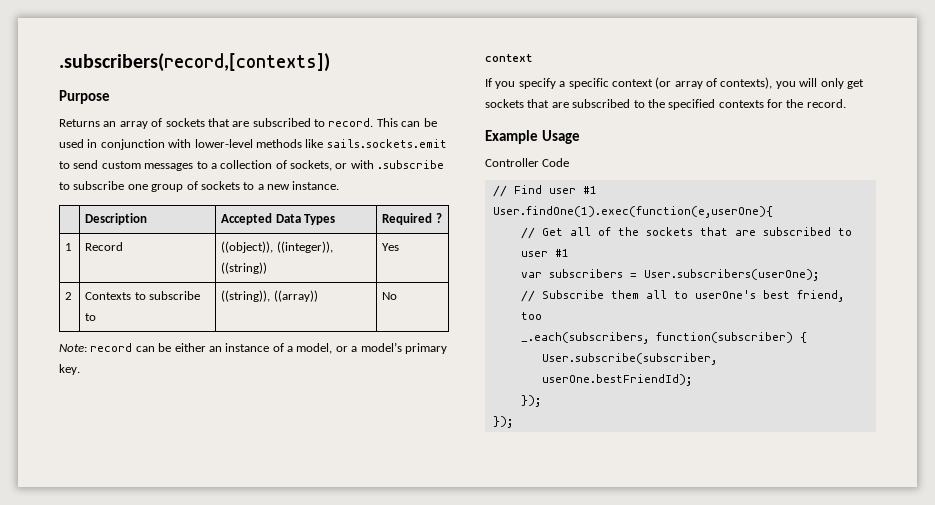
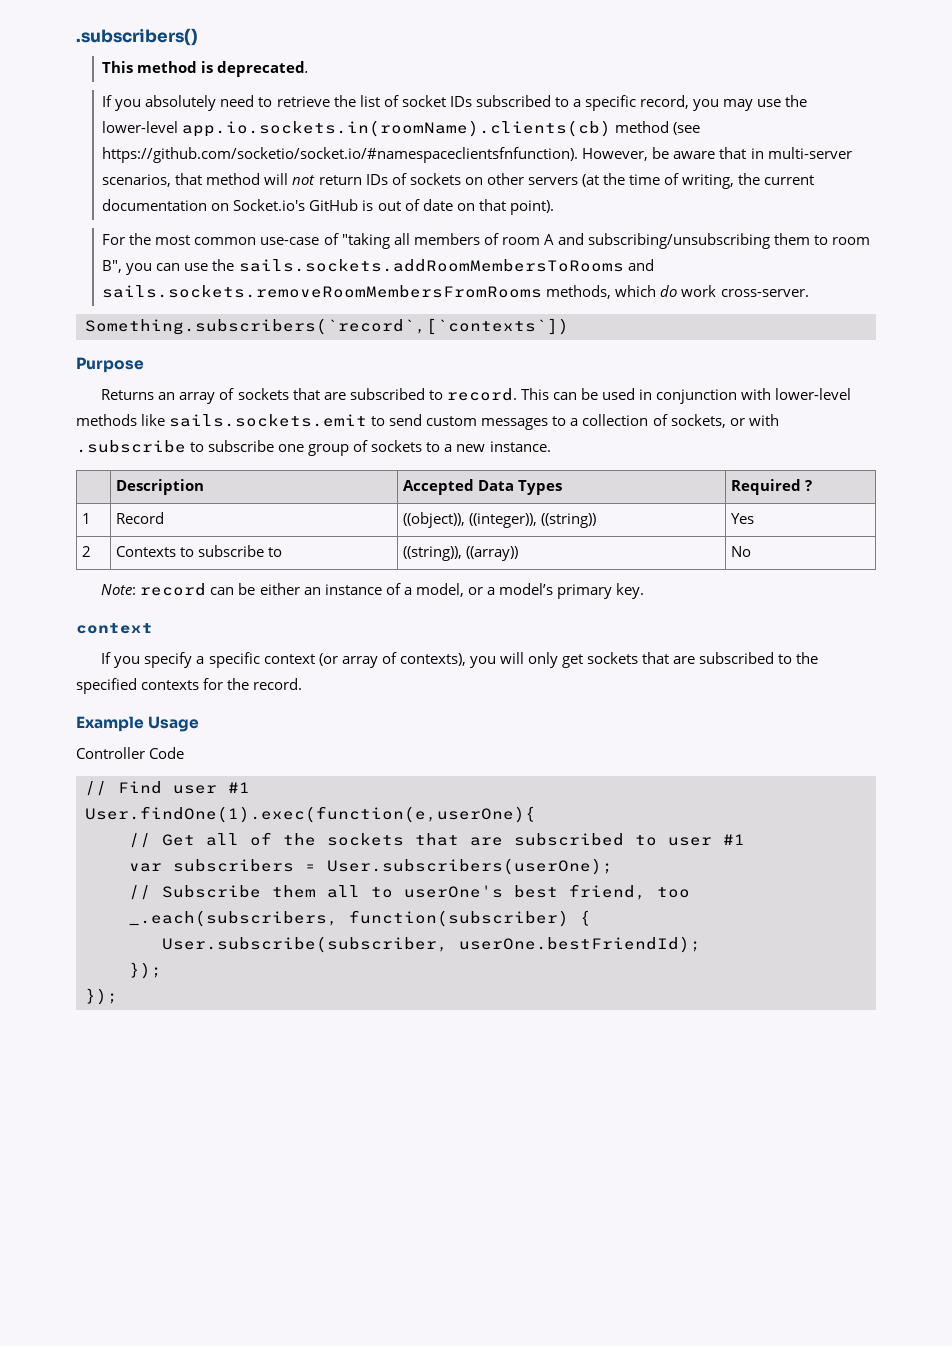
- .subscribers(record,[contexts])
+ .subscribers()
+ This method is deprecated.
+ If you absolutely need to retrieve the list of socket IDs subscribed to a specific record, you may use the lower-level app.io.sockets.in(roomName).clients(cb) method (see https://github.com/socketio/socket.io/#namespaceclientsfnfunction). However, be aware that in multi-server scenarios, that method will not return IDs of sockets on other servers (at the time of writing, the current documentation on Socket.io's GitHub is out of date on that point).
+ For the most common use-case of "taking all members of room A and subscribing/unsubscribing them to room B", you can use the sails.sockets.addRoomMembersToRooms and sails.sockets.removeRoomMembersFromRooms methods, which do work cross-server.
+ Something.subscribers(`record`,[`contexts`])

